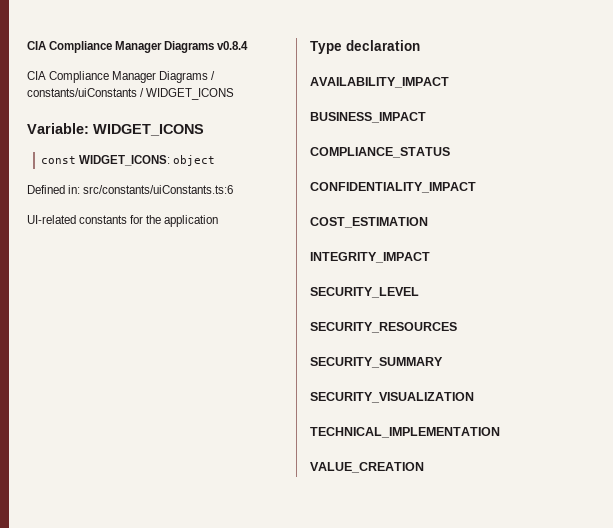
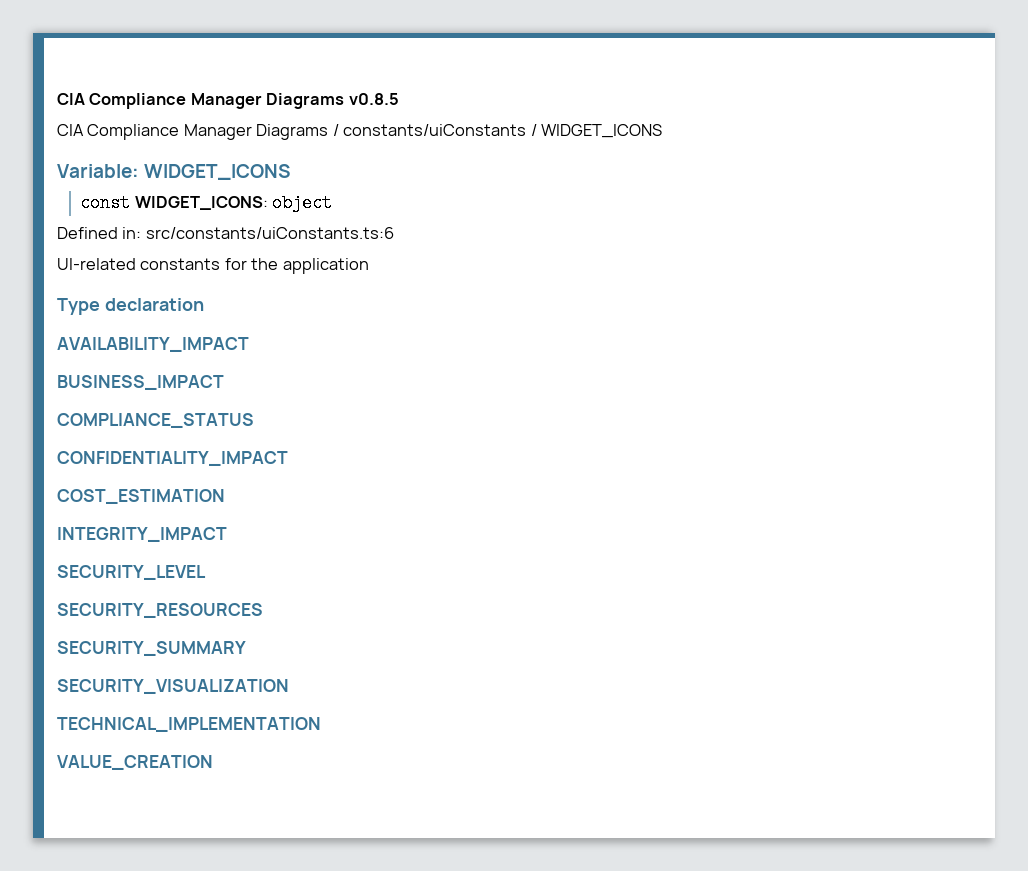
- CIA Compliance Manager Diagrams v0.8.4
+ CIA Compliance Manager Diagrams v0.8.5

